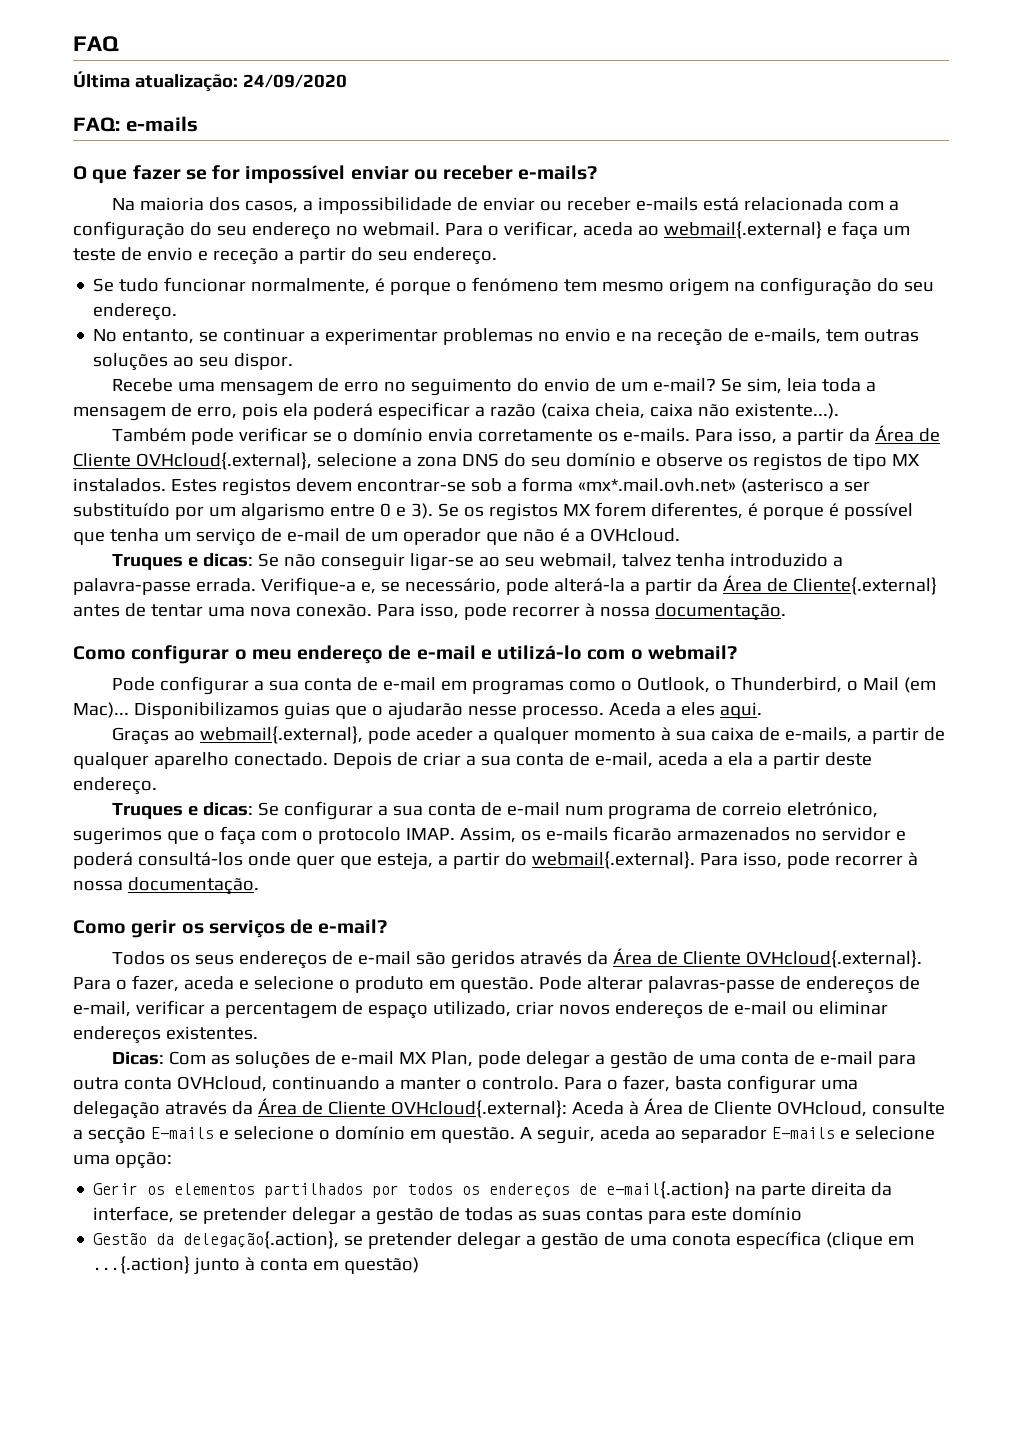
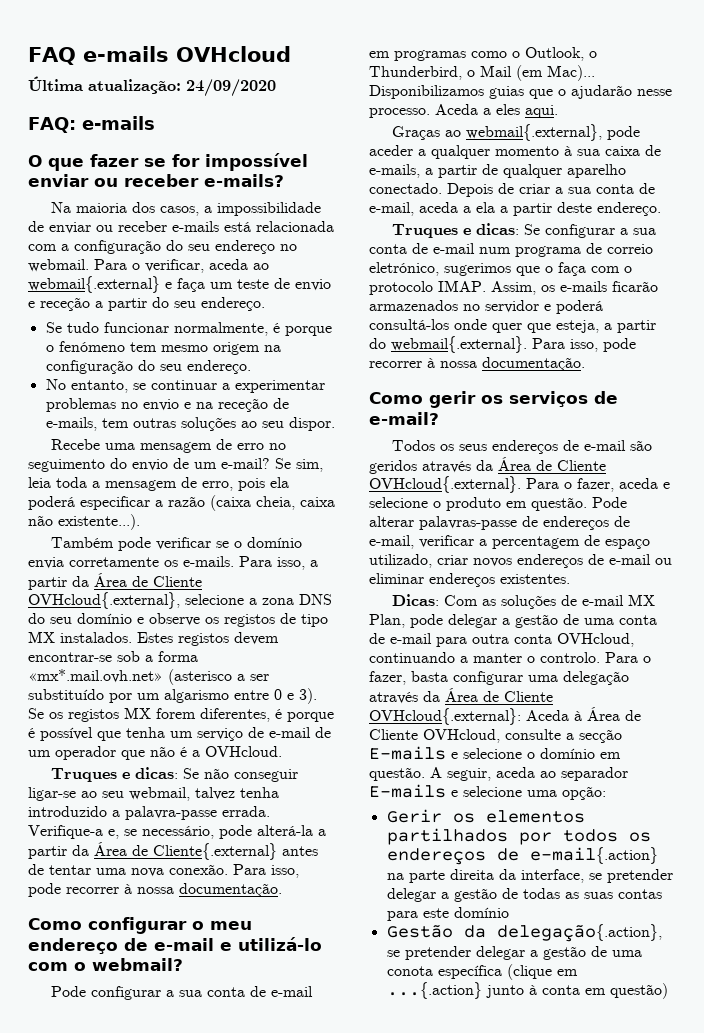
- FAQ
+ FAQ e-mails OVHcloud

